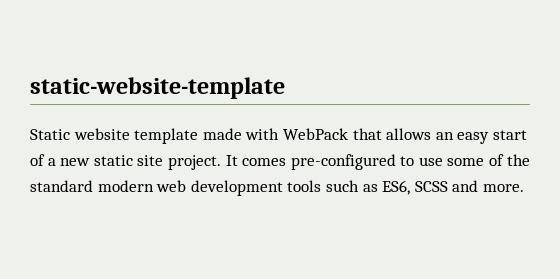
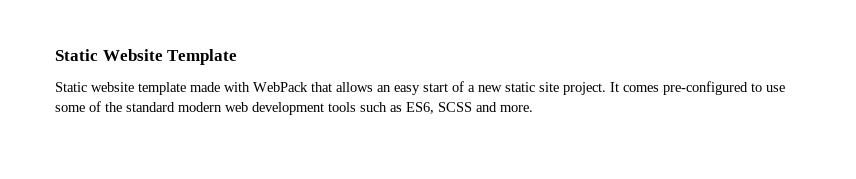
- static-website-template
+ Static Website Template

